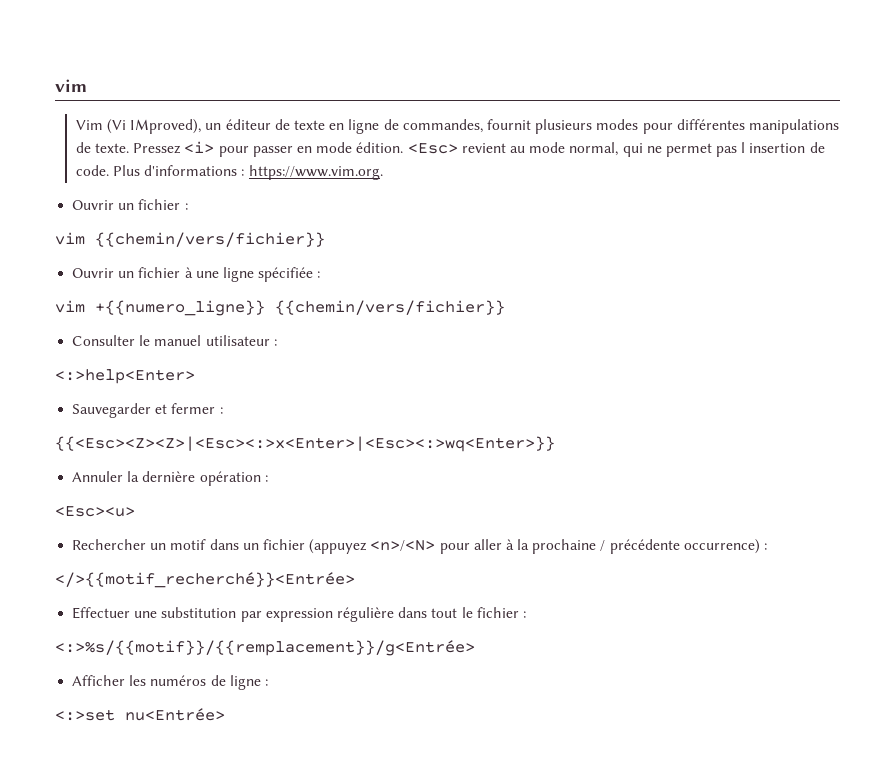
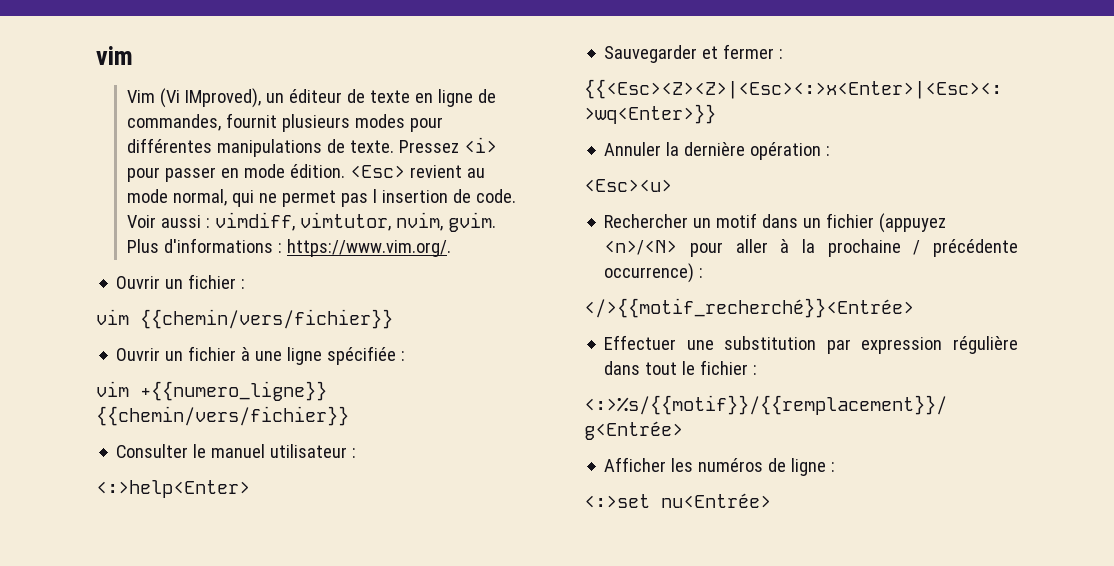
+ Voir aussi : vimdiff, vimtutor, nvim, gvim.
- Plus d'informations : https://www.vim.org.
+ Plus d'informations : https://www.vim.org/.

